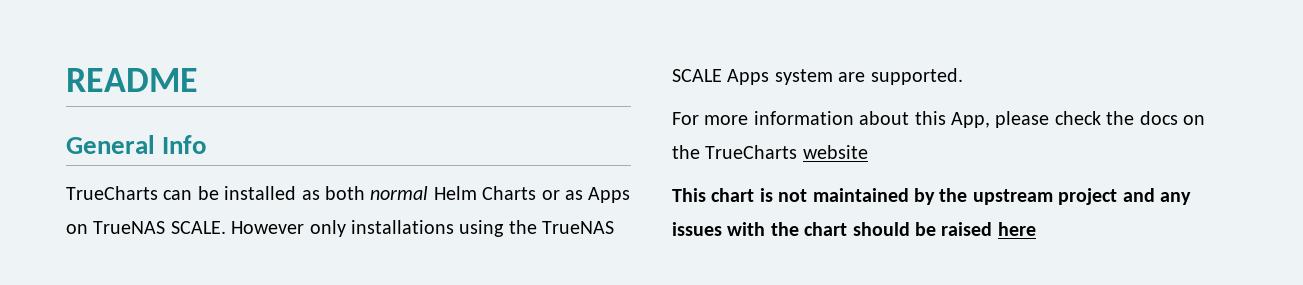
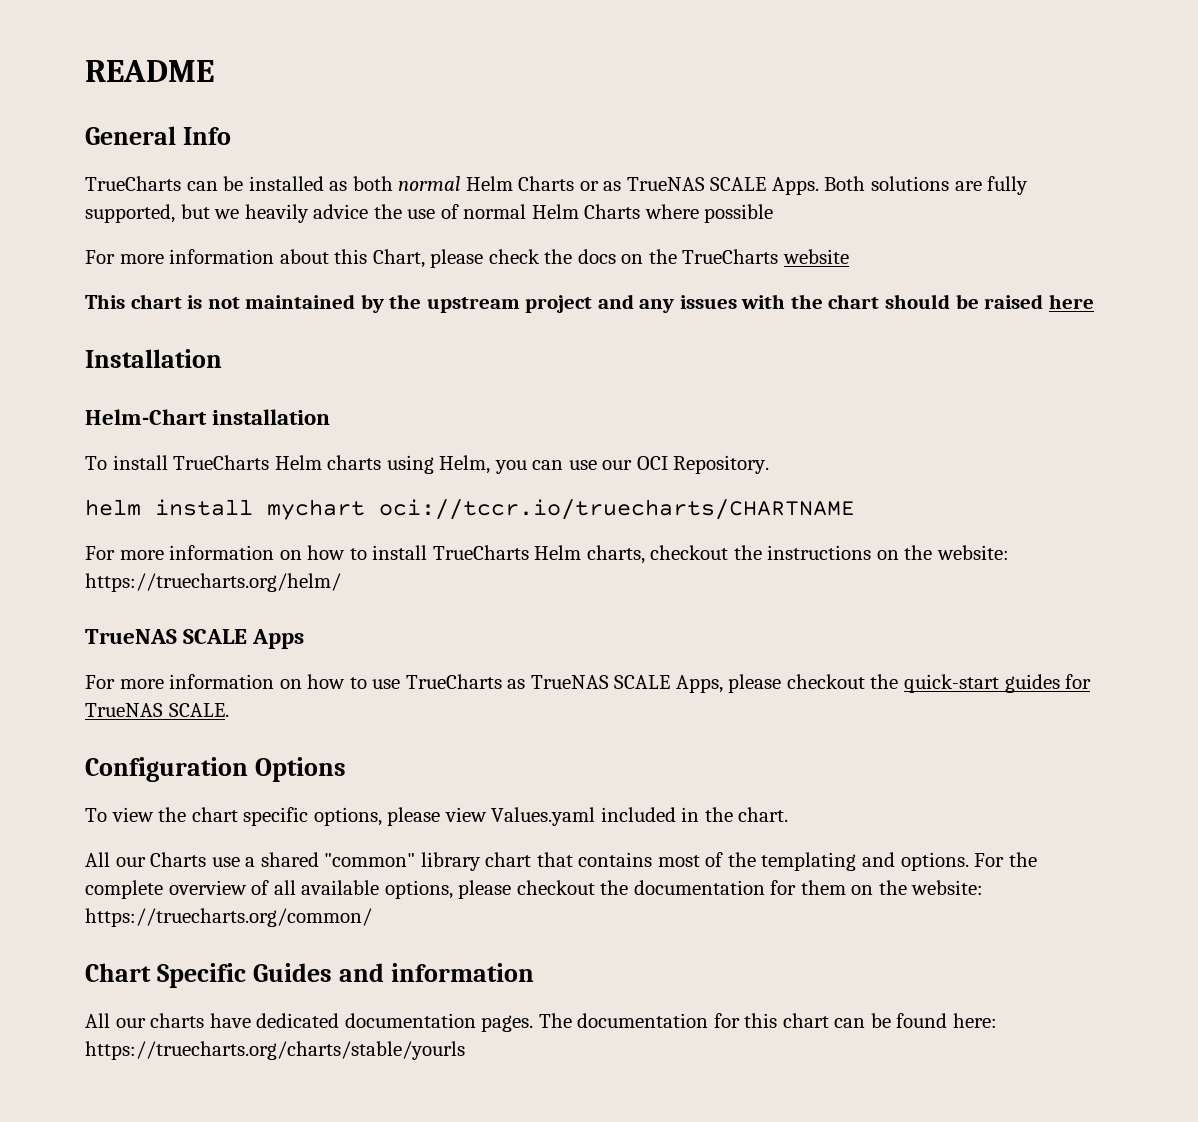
- TrueCharts can be installed as both normal Helm Charts or as Apps on TrueNAS SCALE. However only installations using the TrueNAS SCALE Apps system are supported.
+ TrueCharts can be installed as both normal Helm Charts or as TrueNAS SCALE Apps. Both solutions are fully supported, but we heavily advice the use of normal Helm Charts where possible
- For more information about this App, please check the docs on the TrueCharts website
+ For more information about this Chart, please check the docs on the TrueCharts website
+ Installation
+ Helm-Chart installation
+ To install TrueCharts Helm charts using Helm, you can use our OCI Repository.
+ helm install mychart oci://tccr.io/truecharts/CHARTNAME
+ For more information on how to install TrueCharts Helm charts, checkout the instructions on the website: https://truecharts.org/helm/
+ TrueNAS SCALE Apps
+ For more information on how to use TrueCharts as TrueNAS SCALE Apps, please checkout the quick-start guides for TrueNAS SCALE.
+ Configuration Options
+ To view the chart specific options, please view Values.yaml included in the chart.
+ All our Charts use a shared "common" library chart that contains most of the templating and options. For the complete overview of all available options, please checkout the documentation for them on the website: https://truecharts.org/common/
+ Chart Specific Guides and information
+ All our charts have dedicated documentation pages. The documentation for this chart can be found here: https://truecharts.org/charts/stable/yourls

